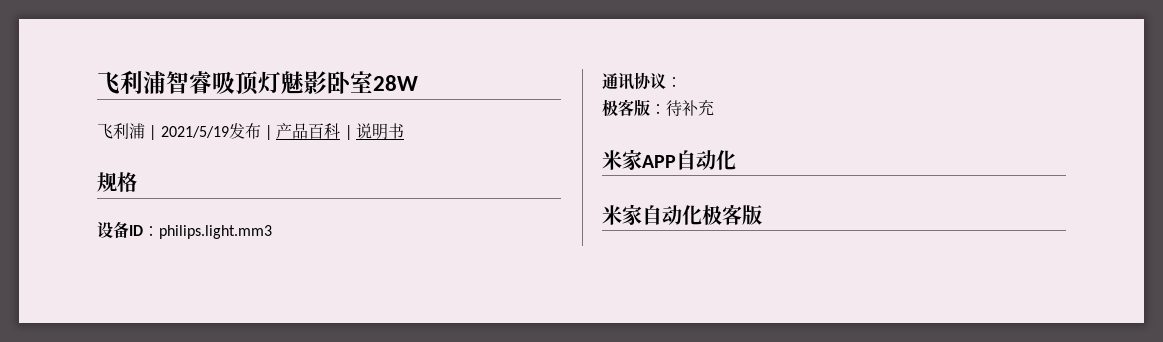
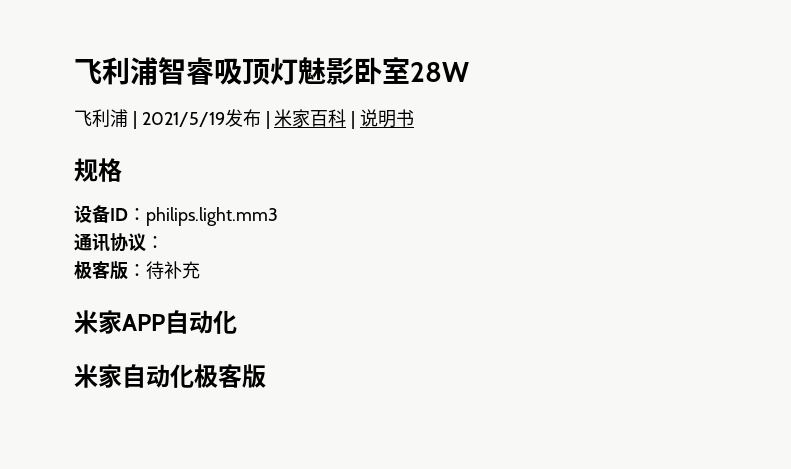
- 飞利浦 | 2021/5/19发布 | 产品百科 | 说明书
+ 飞利浦 | 2021/5/19发布 | 米家百科 | 说明书

